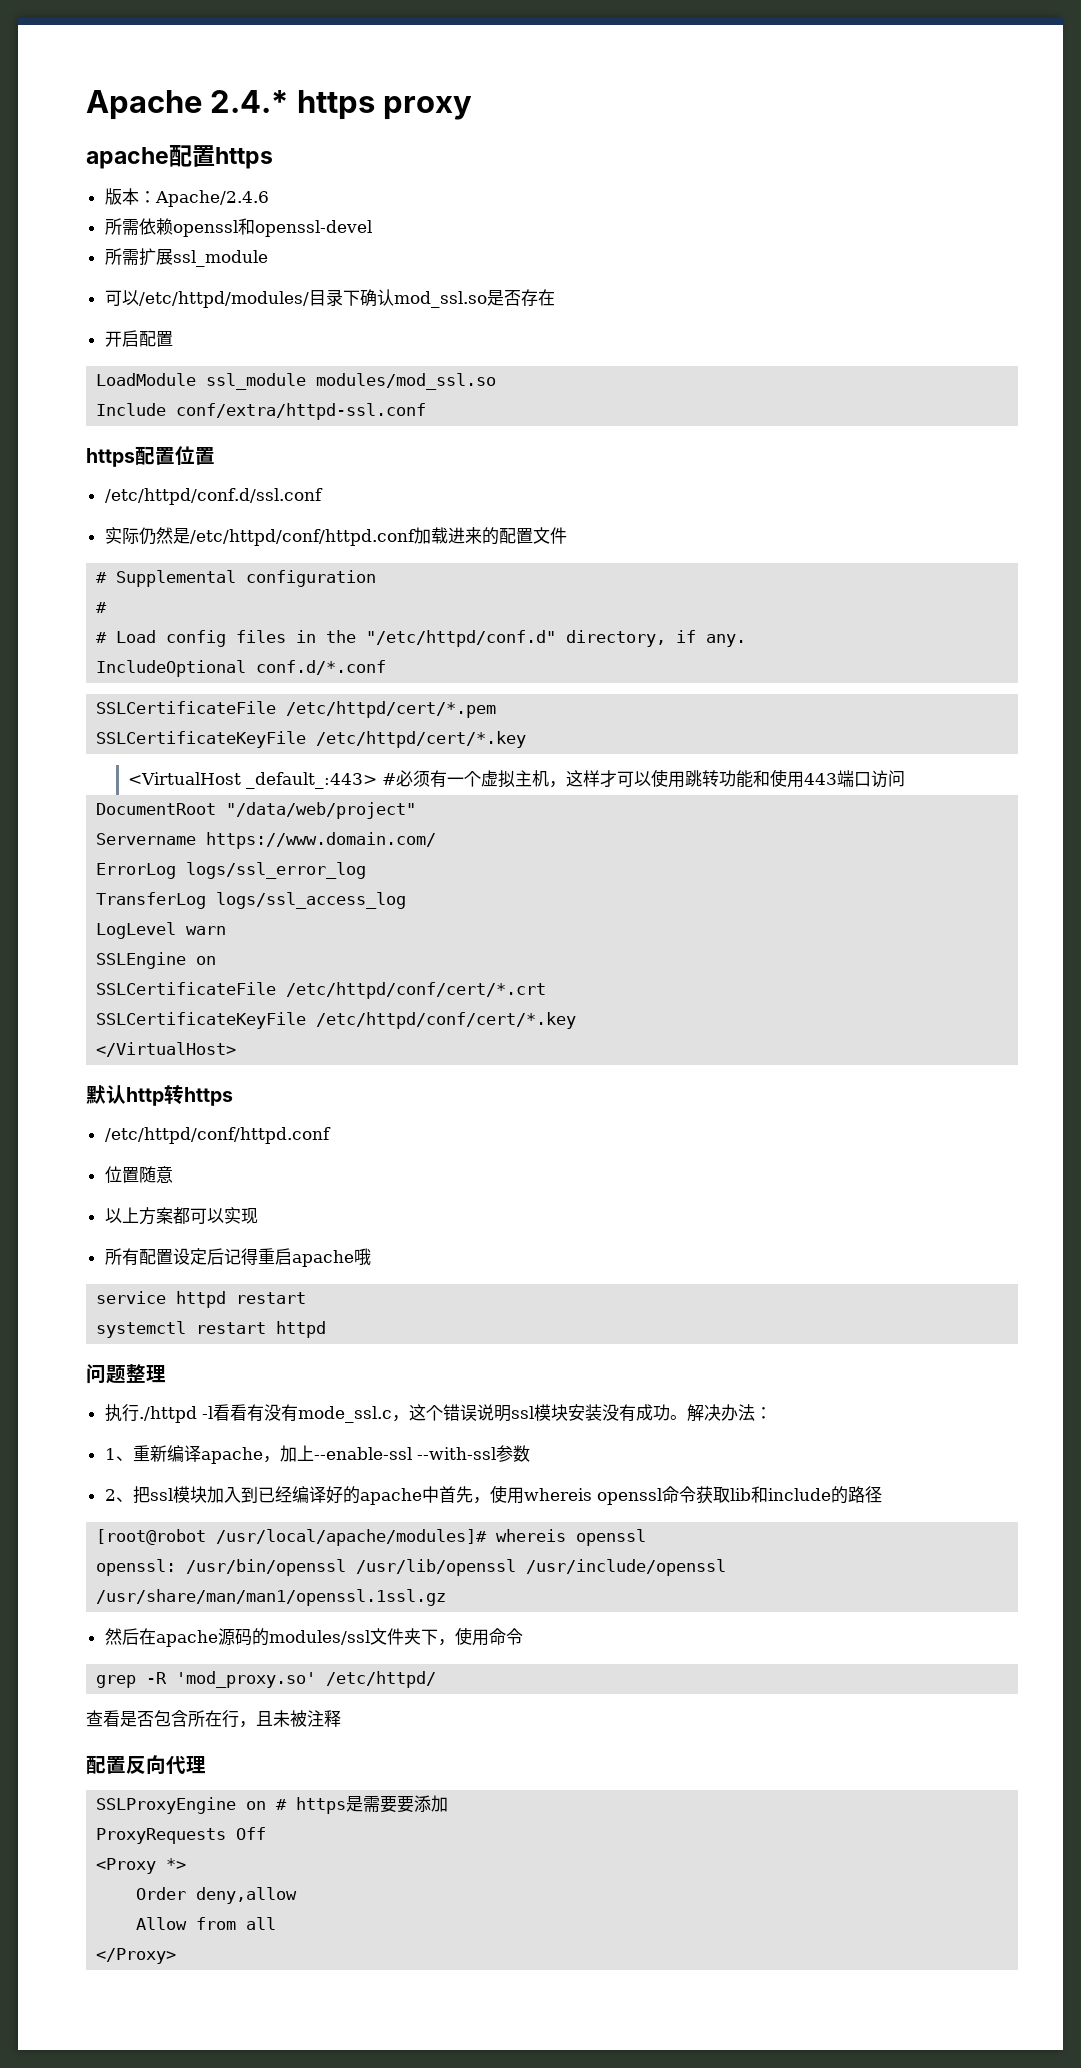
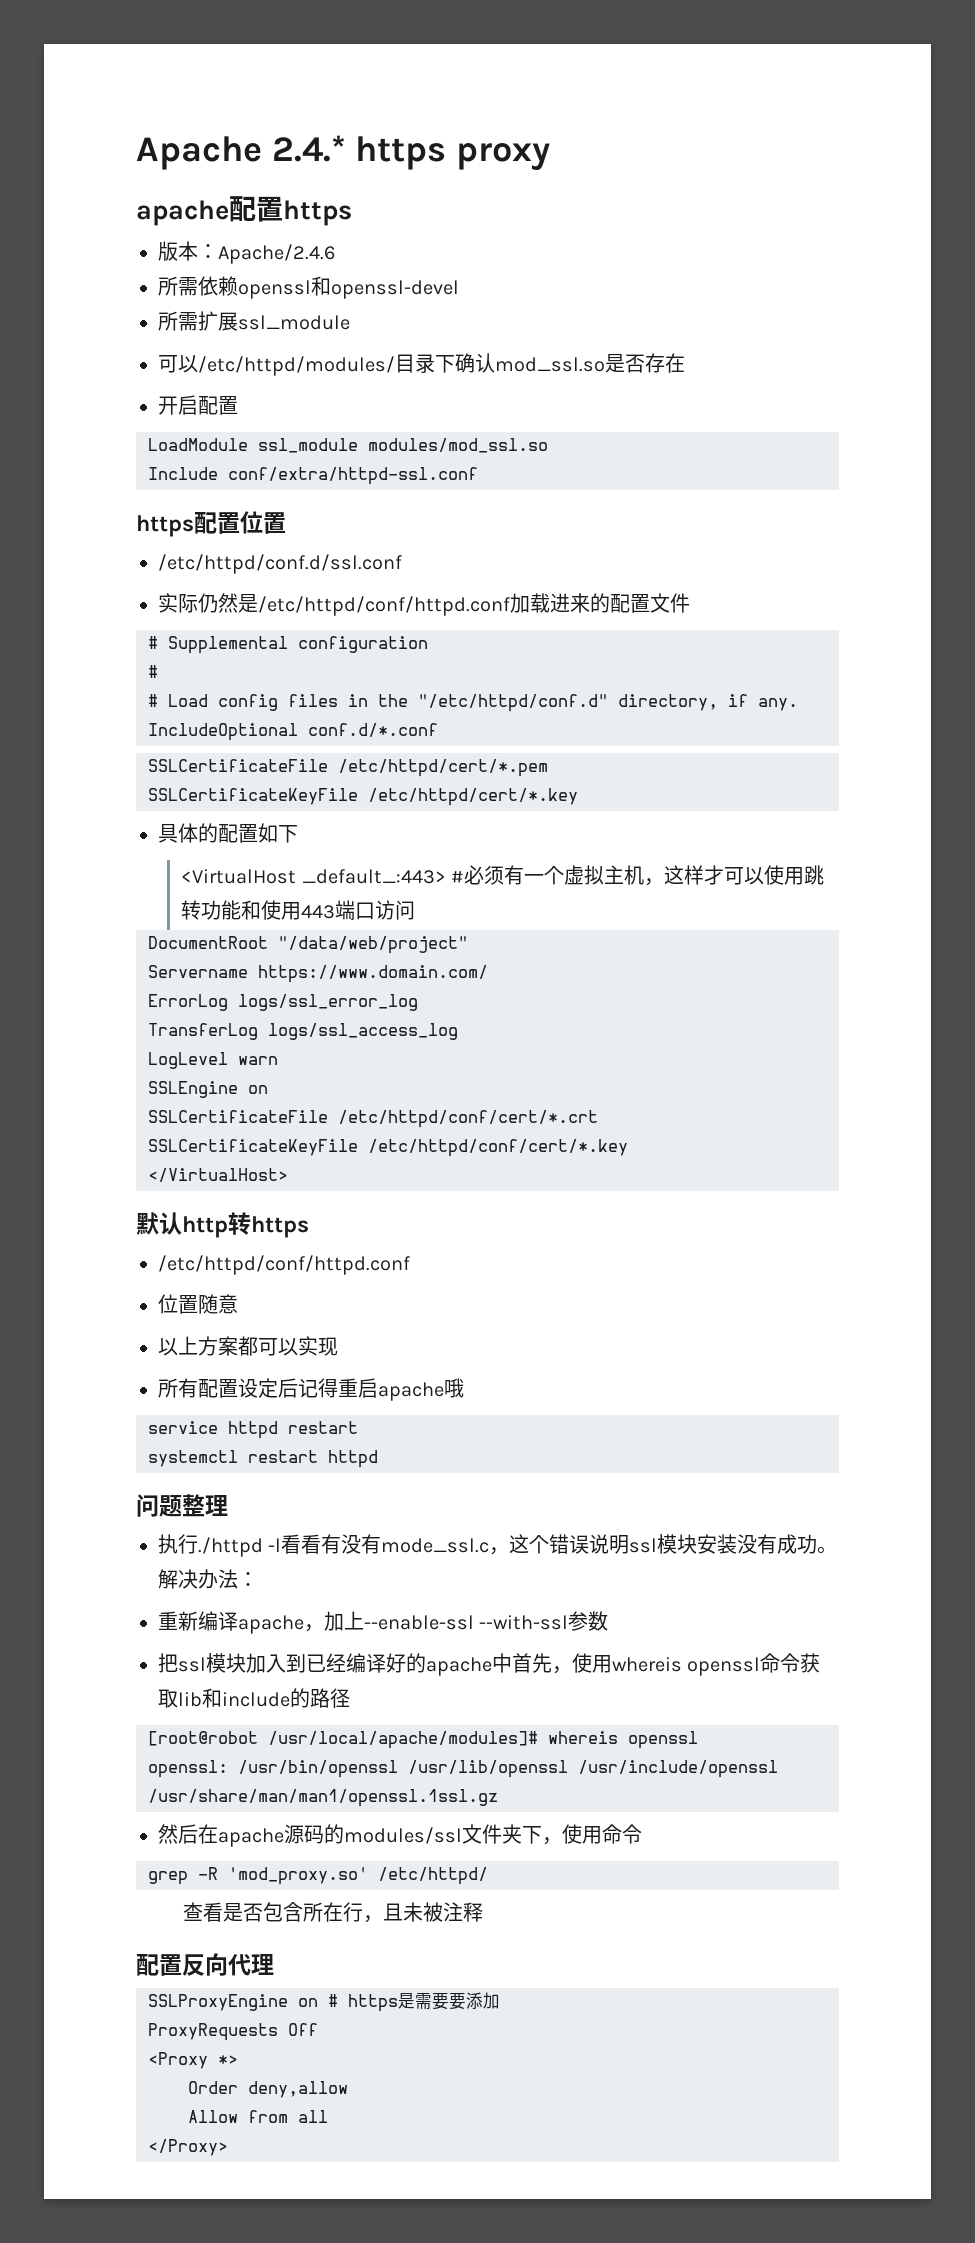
+ 具体的配置如下
- 1、重新编译apache，加上--enable-ssl --with-ssl参数
+ 重新编译apache，加上--enable-ssl --with-ssl参数
- 2、把ssl模块加入到已经编译好的apache中首先，使用whereis openssl命令获取lib和include的路径
+ 把ssl模块加入到已经编译好的apache中首先，使用whereis openssl命令获取lib和include的路径

